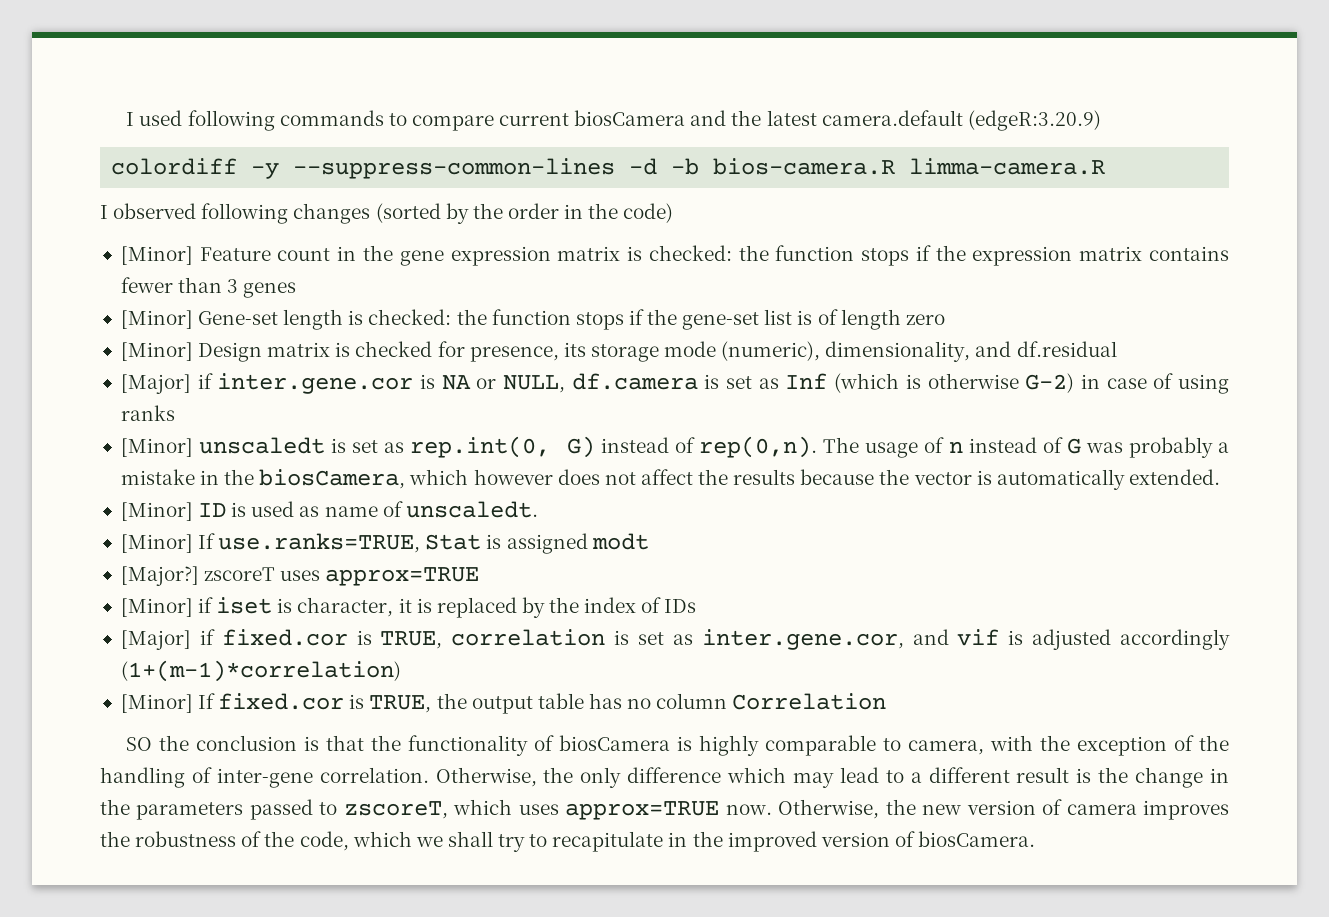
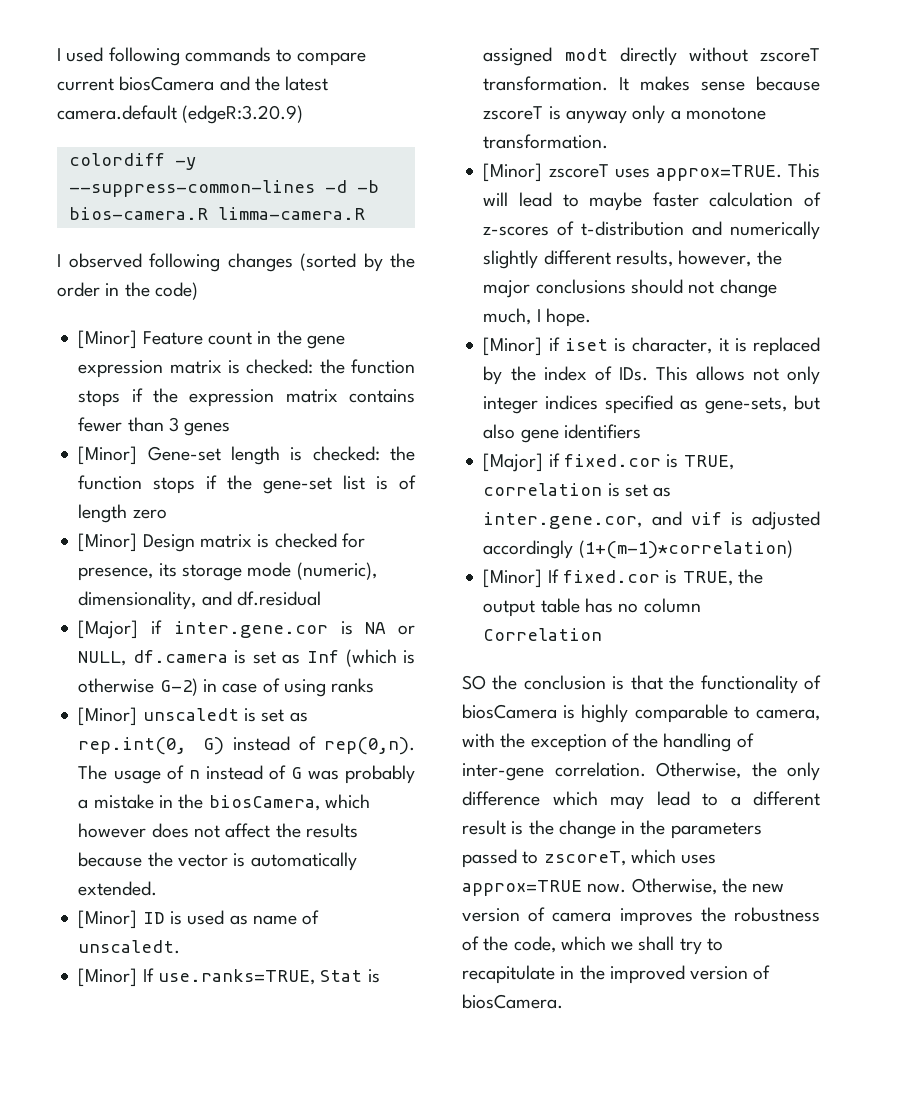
- [Minor] If use.ranks=TRUE, Stat is assigned modt
- [Major?] zscoreT uses approx=TRUE
+ [Minor] If use.ranks=TRUE, Stat is assigned modt directly without zscoreT transformation. It makes sense because zscoreT is anyway only a monotone transformation.
+ [Minor] zscoreT uses approx=TRUE. This will lead to maybe faster calculation of z-scores of t-distribution and numerically slightly different results, however, the major conclusions should not change much, I hope.
- [Minor] if iset is character, it is replaced by the index of IDs
+ [Minor] if iset is character, it is replaced by the index of IDs. This allows not only integer indices specified as gene-sets, but also gene identifiers

